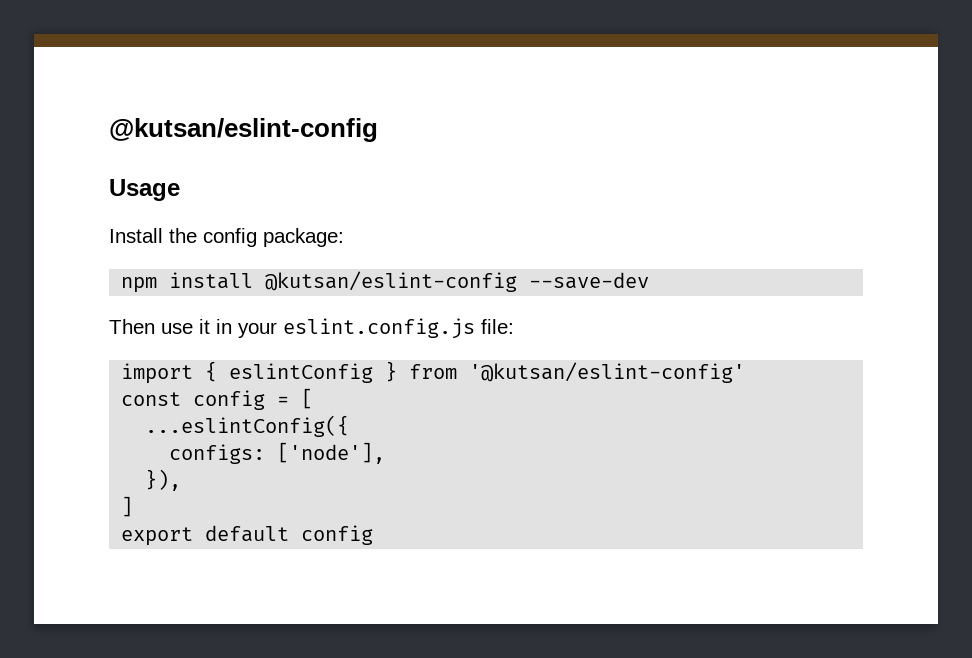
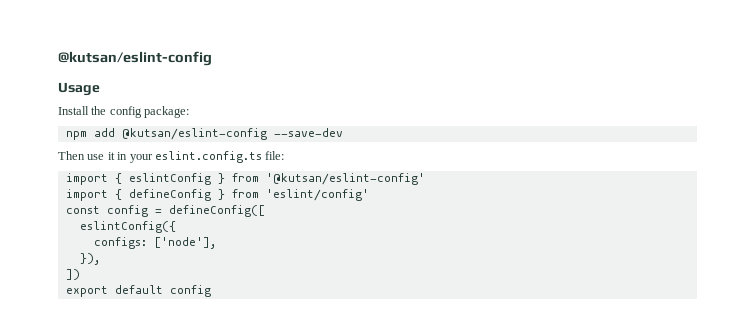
- npm install @kutsan/eslint-config --save-dev
+ npm add @kutsan/eslint-config --save-dev
- Then use it in your eslint.config.js file:
+ Then use it in your eslint.config.ts file:
+ import { defineConfig } from 'eslint/config'
- const config = [
- ...eslintConfig({
+ const config = defineConfig([
+ eslintConfig({
- ]
+ ])

